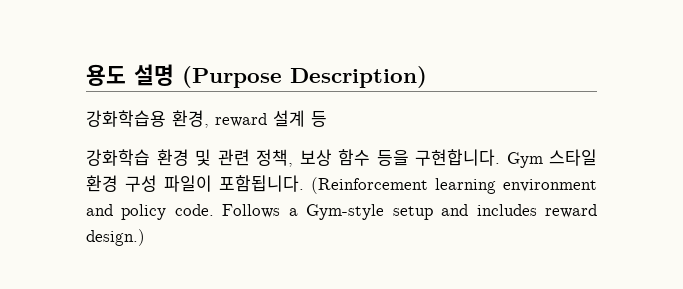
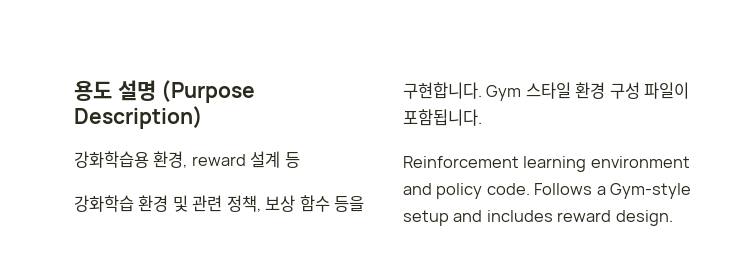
- Gym 스타일 환경 구성 파일이 포함됩니다. (Reinforcement learning environment and policy code.
+ Gym 스타일 환경 구성 파일이 포함됩니다.
+ Reinforcement learning environment and policy code.
- Follows a Gym-style setup and includes reward design.)
+ Follows a Gym-style setup and includes reward design.

